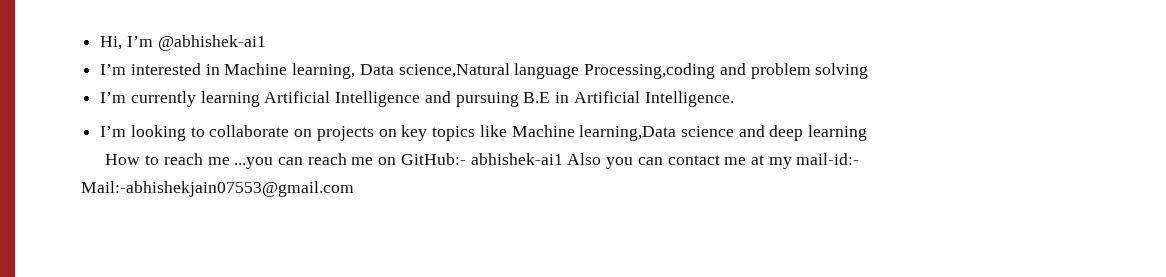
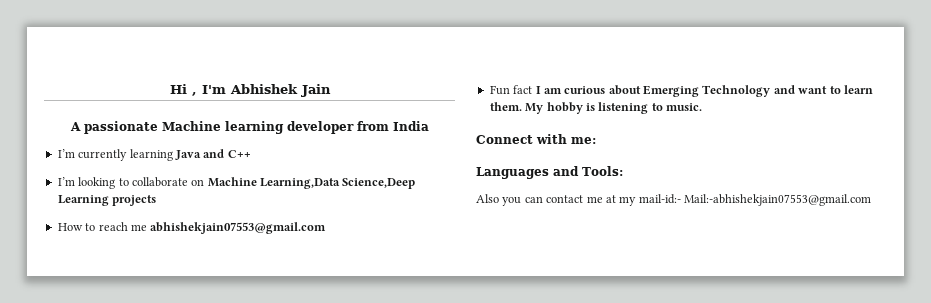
- Hi, I’m @abhishek-ai1
- I’m interested in Machine learning, Data science,Natural language Processing,coding and problem solving
- I’m currently learning Artificial Intelligence and pursuing B.E in Artificial Intelligence.
+ Hi , I'm Abhishek Jain
+ A passionate Machine learning developer from India
+ I’m currently learning Java and C++
- I’m looking to collaborate on projects on key topics like Machine learning,Data science and deep learning
- How to reach me ...you can reach me on GitHub:- abhishek-ai1 Also you can contact me at my mail-id:- Mail:-abhishekjain07553@gmail.com
+ I’m looking to collaborate on Machine Learning,Data Science,Deep Learning projects
+ How to reach me abhishekjain07553@gmail.com
+ Fun fact I am curious about Emerging Technology and want to learn them. My hobby is listening to music.
+ Connect with me:
+ Languages and Tools:
+ Also you can contact me at my mail-id:- Mail:-abhishekjain07553@gmail.com

